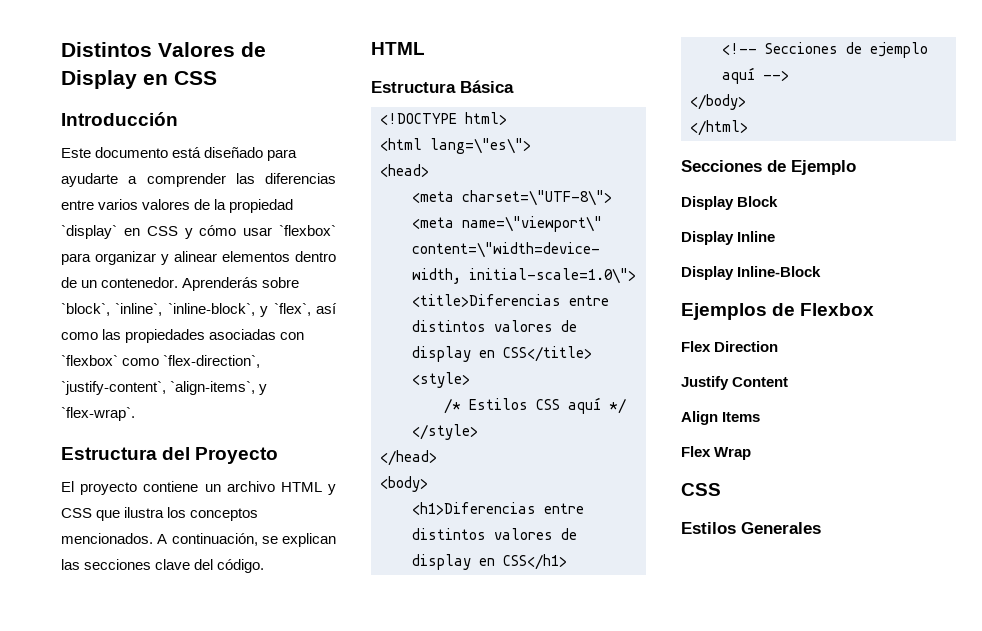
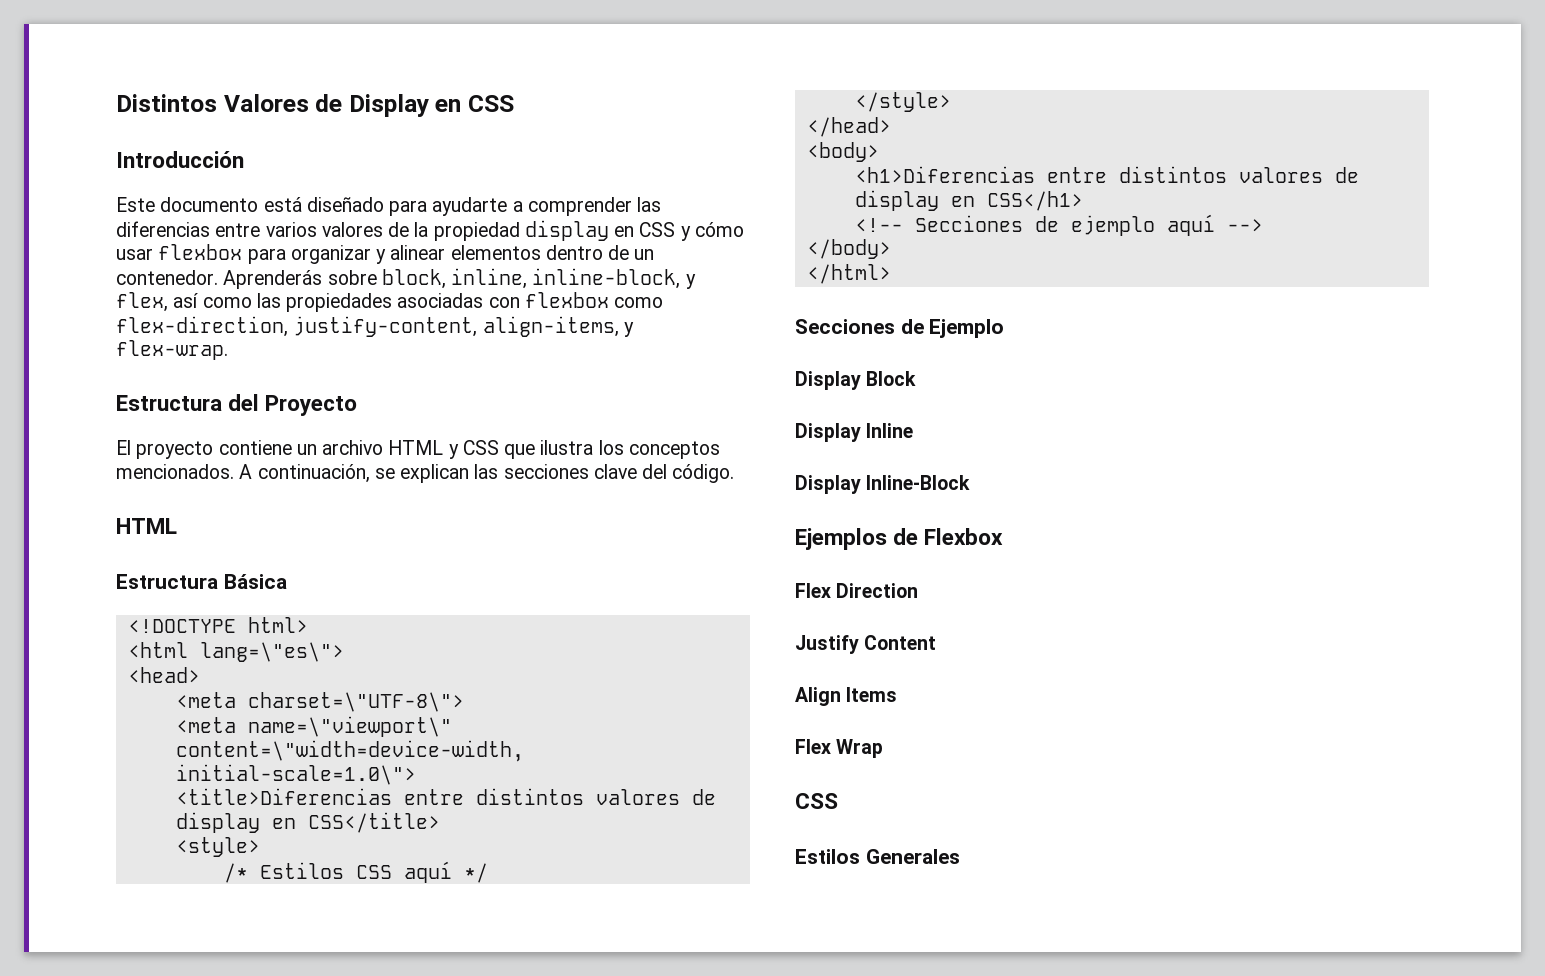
- Este documento está diseñado para ayudarte a comprender las diferencias entre varios valores de la propiedad `display` en CSS y cómo usar `flexbox` para organizar y alinear elementos dentro de un contenedor.
+ Este documento está diseñado para ayudarte a comprender las diferencias entre varios valores de la propiedad display en CSS y cómo usar flexbox para organizar y alinear elementos dentro de un contenedor.
- Aprenderás sobre `block`, `inline`, `inline-block`, y `flex`, así como las propiedades asociadas con `flexbox` como `flex-direction`, `justify-content`, `align-items`, y `flex-wrap`.
+ Aprenderás sobre block, inline, inline-block, y flex, así como las propiedades asociadas con flexbox como flex-direction, justify-content, align-items, y flex-wrap.

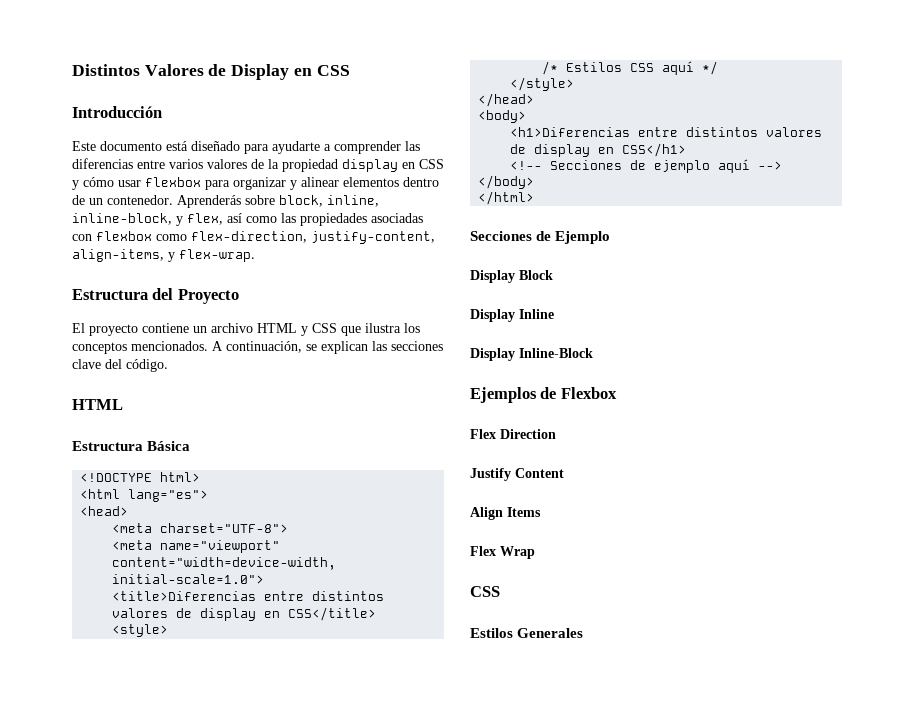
- <html lang=\"es\">
+ <html lang="es">
- <meta charset=\"UTF-8\">
- <meta name=\"viewport\" content=\"width=device-width, initial-scale=1.0\">
+ <meta charset="UTF-8">
+ <meta name="viewport" content="width=device-width, initial-scale=1.0">

